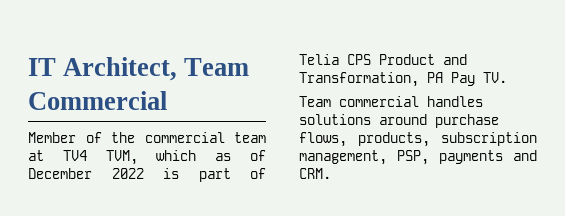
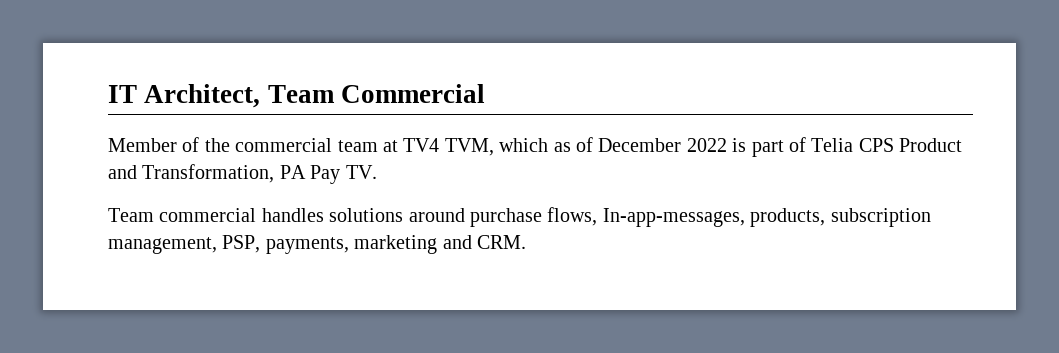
- Team commercial handles solutions around purchase flows, products, subscription management, PSP, payments and CRM.
+ Team commercial handles solutions around purchase flows, In-app-messages, products, subscription management, PSP, payments, marketing and CRM.

